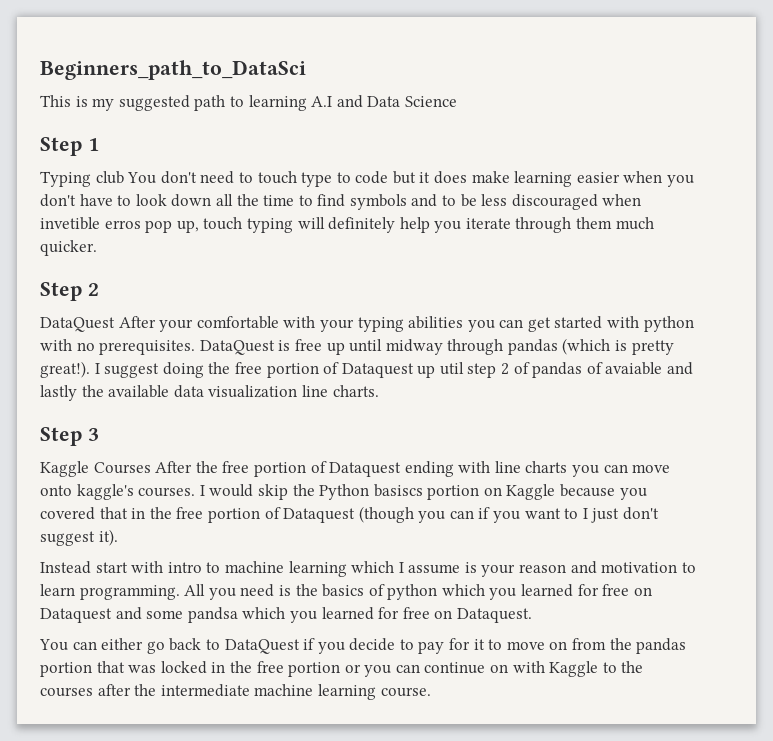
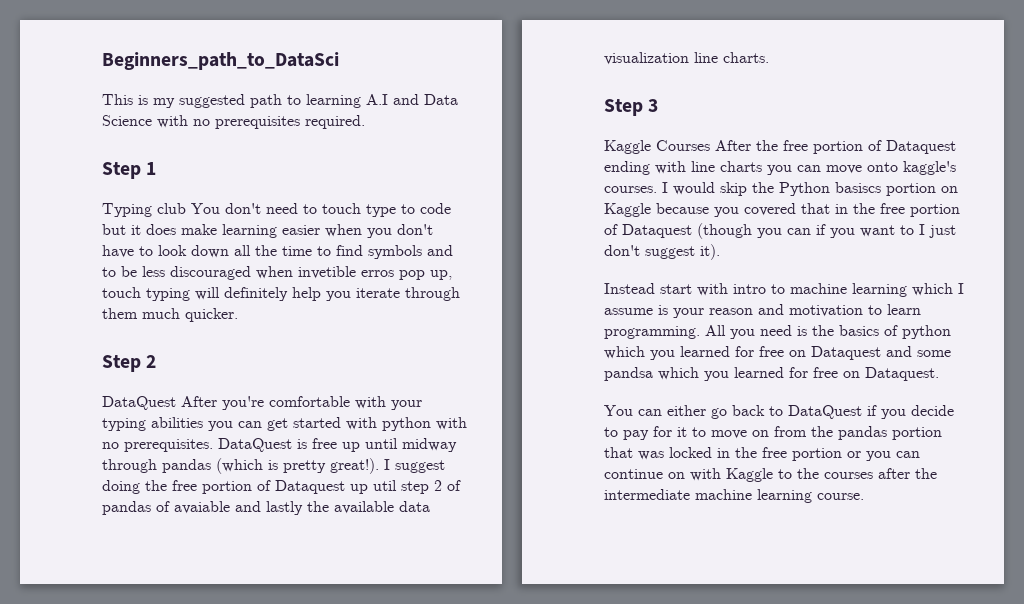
- This is my suggested path to learning A.I and Data Science
+ This is my suggested path to learning A.I and Data Science with no prerequisites required.
- DataQuest After your comfortable with your typing abilities you can get started with python with no prerequisites.
+ DataQuest After you're comfortable with your typing abilities you can get started with python with no prerequisites.

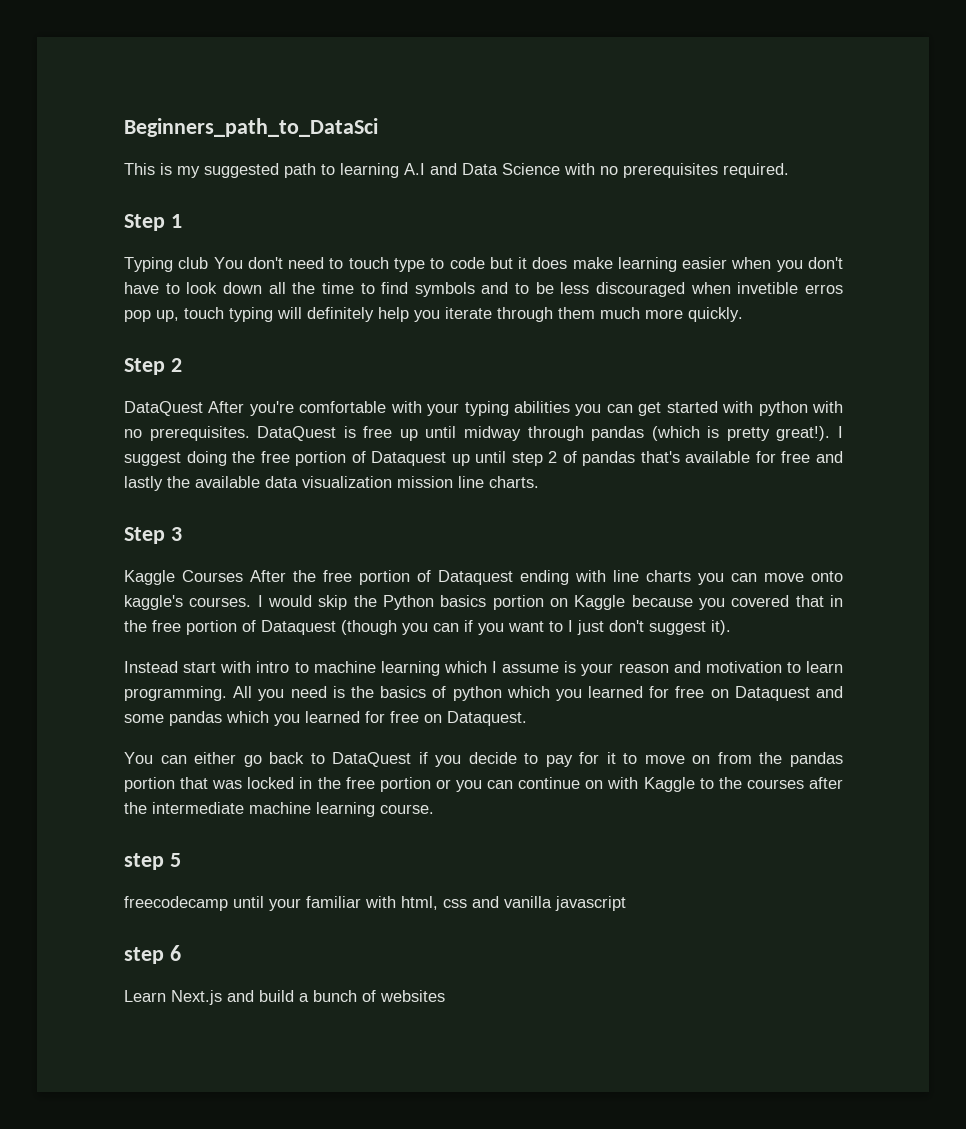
- Typing club You don't need to touch type to code but it does make learning easier when you don't have to look down all the time to find symbols and to be less discouraged when invetible erros pop up, touch typing will definitely help you iterate through them much quicker.
+ Typing club You don't need to touch type to code but it does make learning easier when you don't have to look down all the time to find symbols and to be less discouraged when invetible erros pop up, touch typing will definitely help you iterate through them much more quickly.
- I suggest doing the free portion of Dataquest up util step 2 of pandas of avaiable and lastly the available data visualization line charts.
+ I suggest doing the free portion of Dataquest up until step 2 of pandas that's available for free and lastly the available data visualization mission line charts.
- I would skip the Python basiscs portion on Kaggle because you covered that in the free portion of Dataquest (though you can if you want to I just don't suggest it).
+ I would skip the Python basics portion on Kaggle because you covered that in the free portion of Dataquest (though you can if you want to I just don't suggest it).
- All you need is the basics of python which you learned for free on Dataquest and some pandsa which you learned for free on Dataquest.
+ All you need is the basics of python which you learned for free on Dataquest and some pandas which you learned for free on Dataquest.
+ step 5
+ freecodecamp until your familiar with html, css and vanilla javascript
+ step 6
+ Learn Next.js and build a bunch of websites

